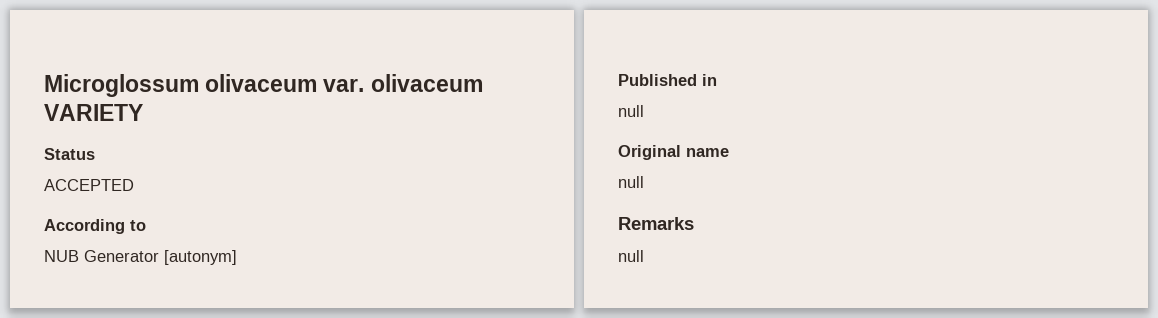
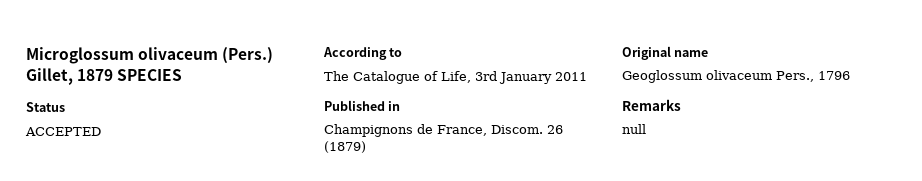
- Microglossum olivaceum var. olivaceum VARIETY
+ Microglossum olivaceum (Pers.) Gillet, 1879 SPECIES
- NUB Generator [autonym]
+ The Catalogue of Life, 3rd January 2011
  Published in
- null
+ Champignons de France, Discom. 26 (1879)
  Original name
- null
+ Geoglossum olivaceum Pers., 1796

